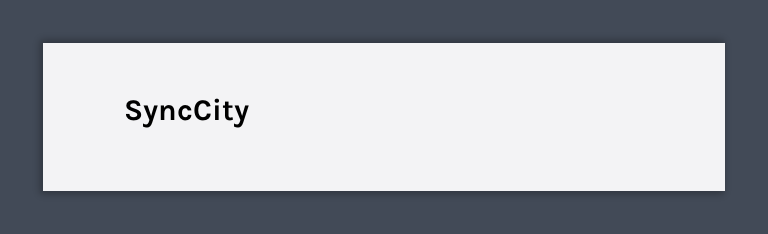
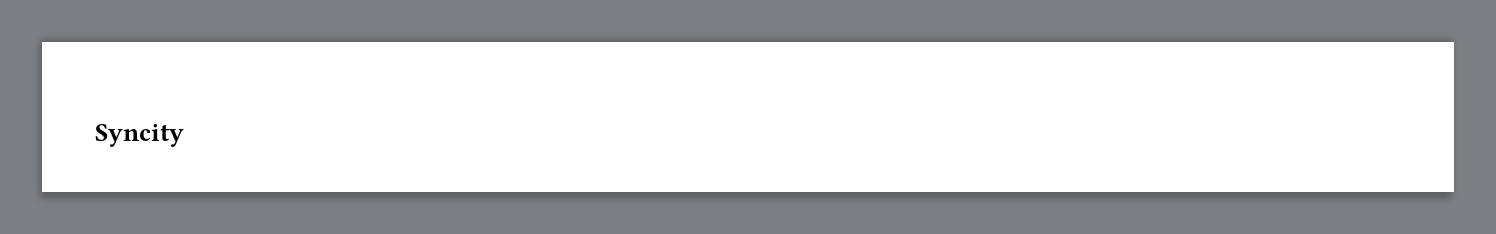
- SyncCity
+ Syncity

